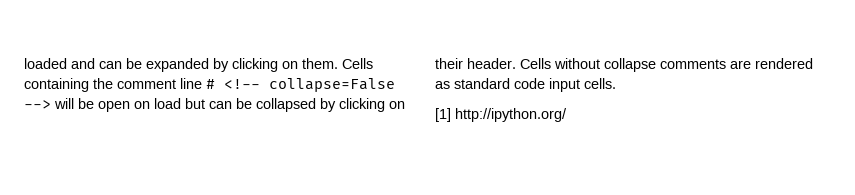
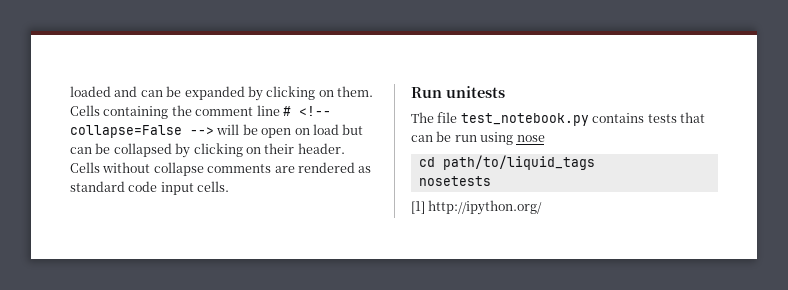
+ Run unitests
+ The file test_notebook.py contains tests that can be run using nose
+ cd path/to/liquid_tags
+ nosetests

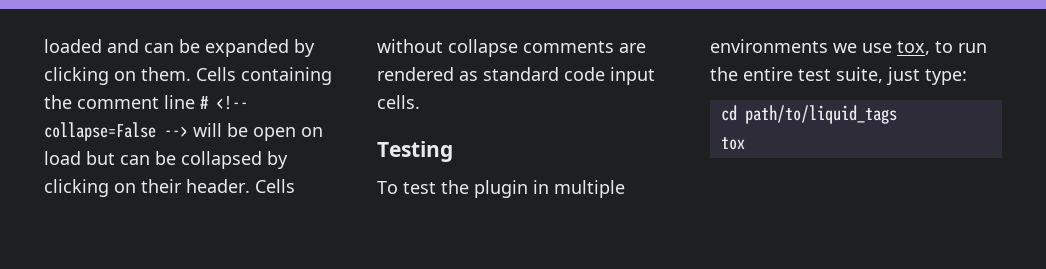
- Run unitests
- The file test_notebook.py contains tests that can be run using nose
+ Testing
+ To test the plugin in multiple environments we use tox, to run the entire test suite, just type:
- nosetests
- [1] http://ipython.org/
+ tox

